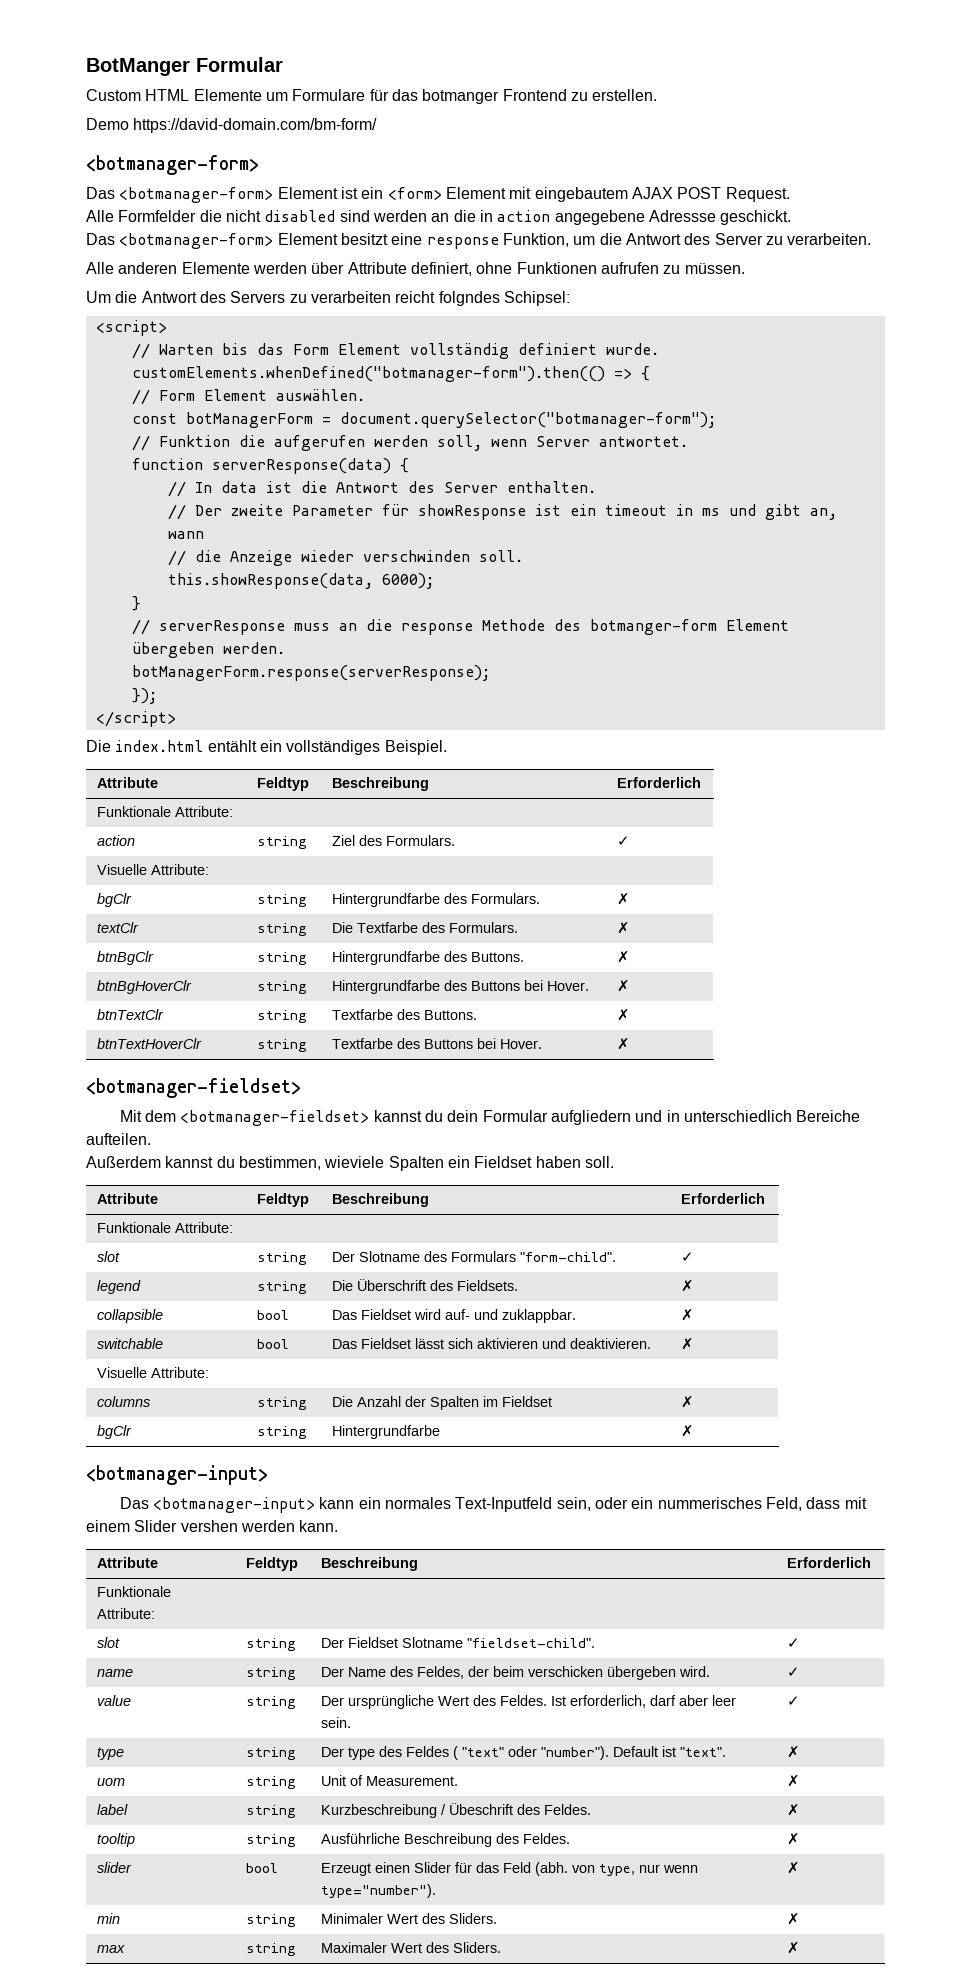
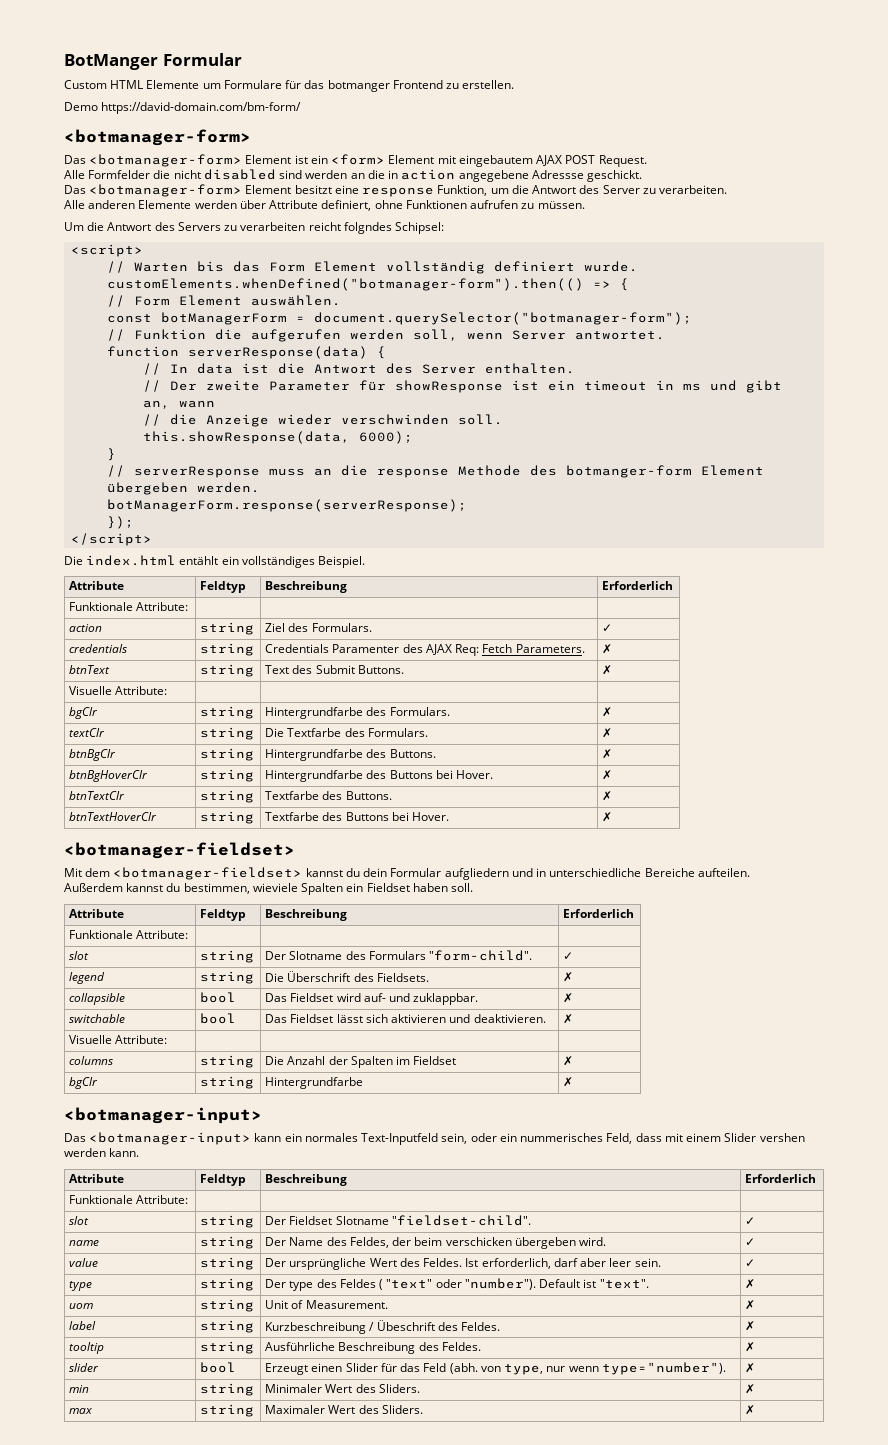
+ credentials | string | Credentials Paramenter des AJAX Req: Fetch Parameters. | ✗
+ btnText | string | Text des Submit Buttons. | ✗
- Mit dem <botmanager-fieldset> kannst du dein Formular aufgliedern und in unterschiedlich Bereiche aufteilen.
+ Mit dem <botmanager-fieldset> kannst du dein Formular aufgliedern und in unterschiedliche Bereiche aufteilen.

